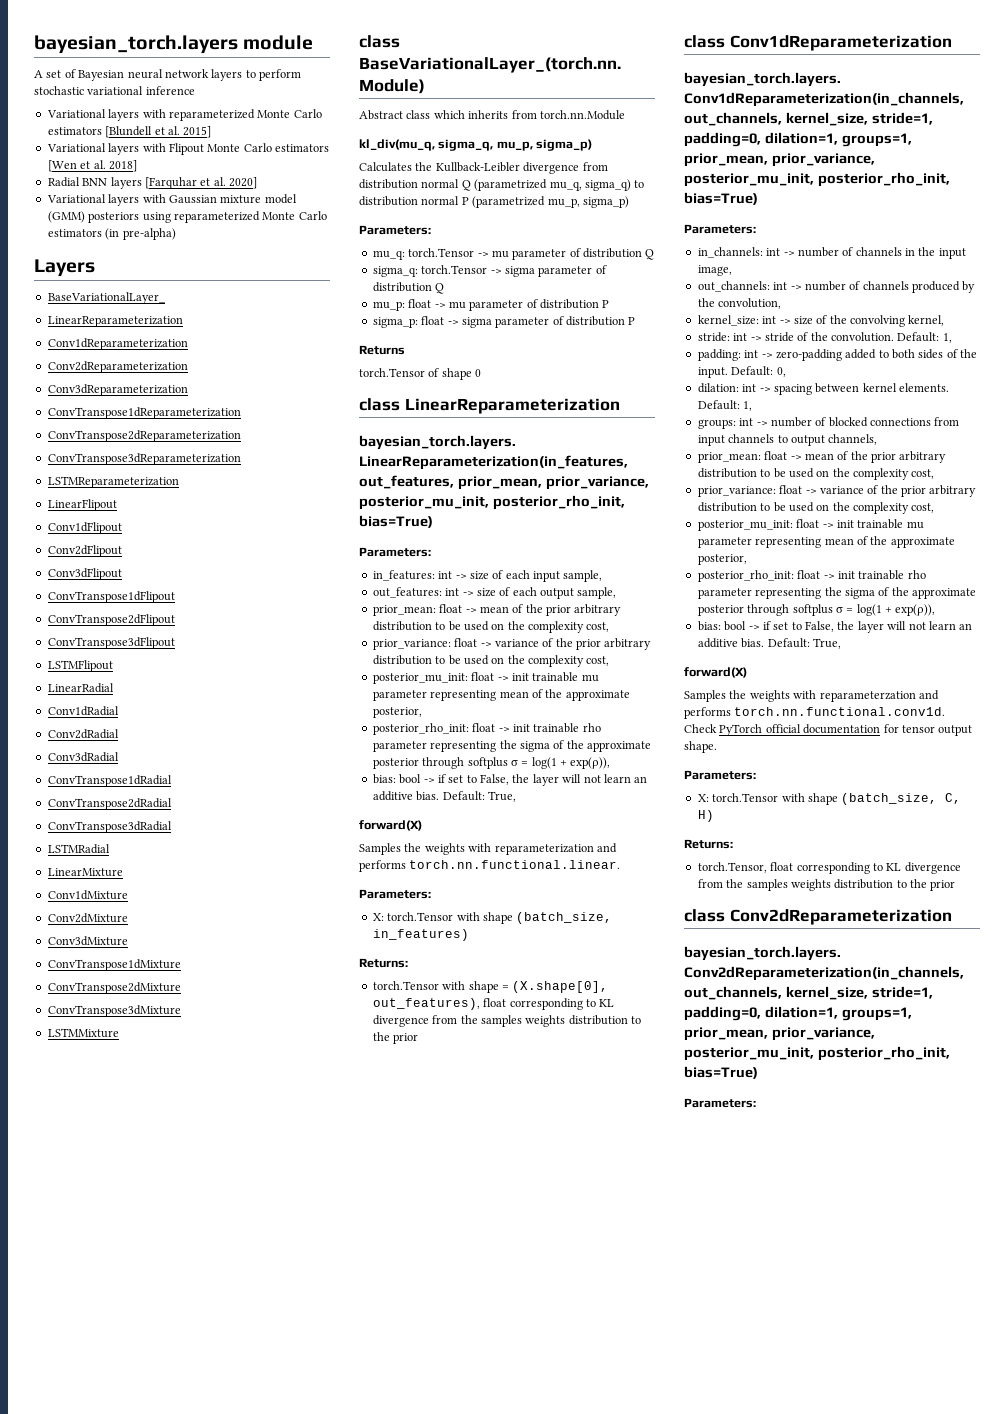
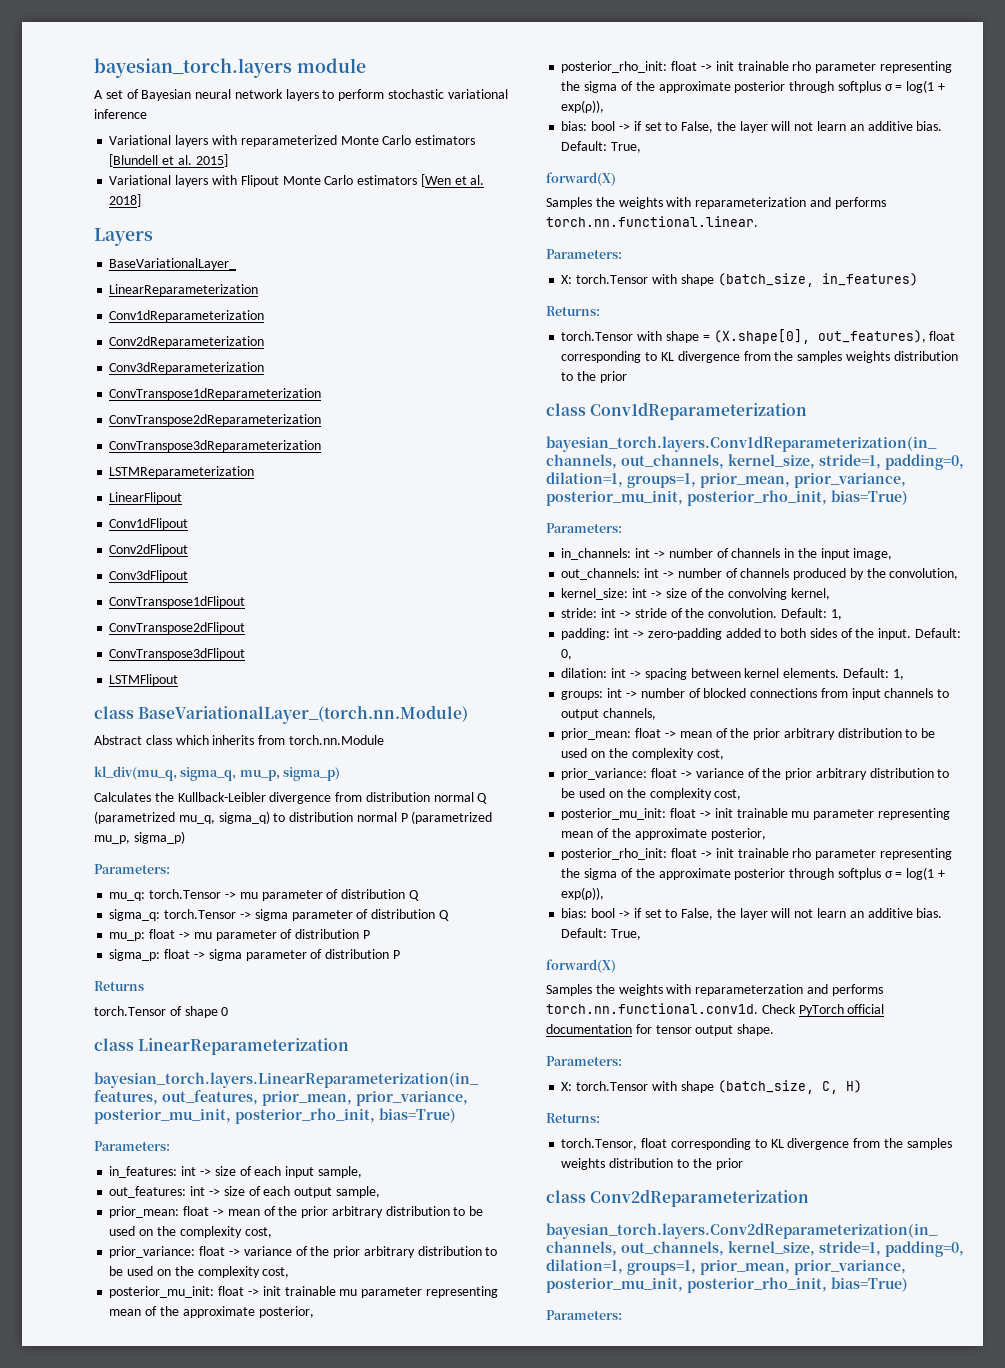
- Radial BNN layers [Farquhar et al. 2020]
- Variational layers with Gaussian mixture model (GMM) posteriors using reparameterized Monte Carlo estimators (in pre-alpha)
- LinearRadial
- Conv1dRadial
- Conv2dRadial
- Conv3dRadial
- ConvTranspose1dRadial
- ConvTranspose2dRadial
- ConvTranspose3dRadial
- LSTMRadial
- LinearMixture
- Conv1dMixture
- Conv2dMixture
- Conv3dMixture
- ConvTranspose1dMixture
- ConvTranspose2dMixture
- ConvTranspose3dMixture
- LSTMMixture

